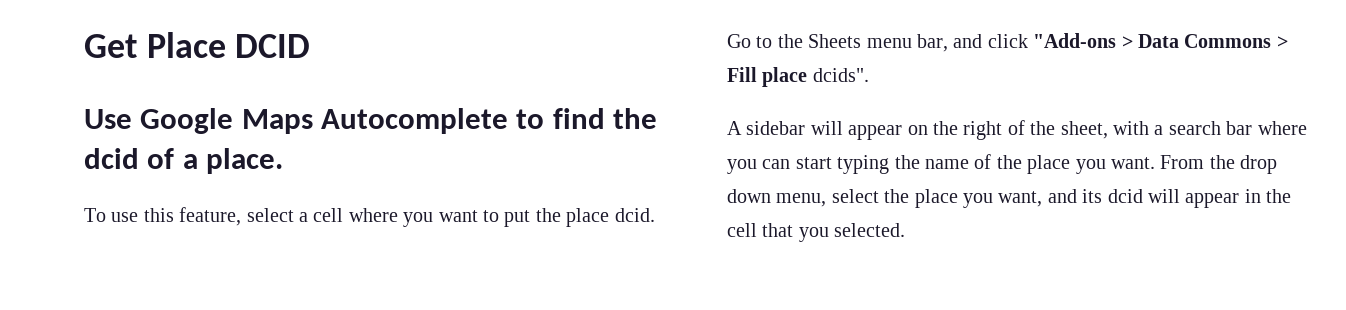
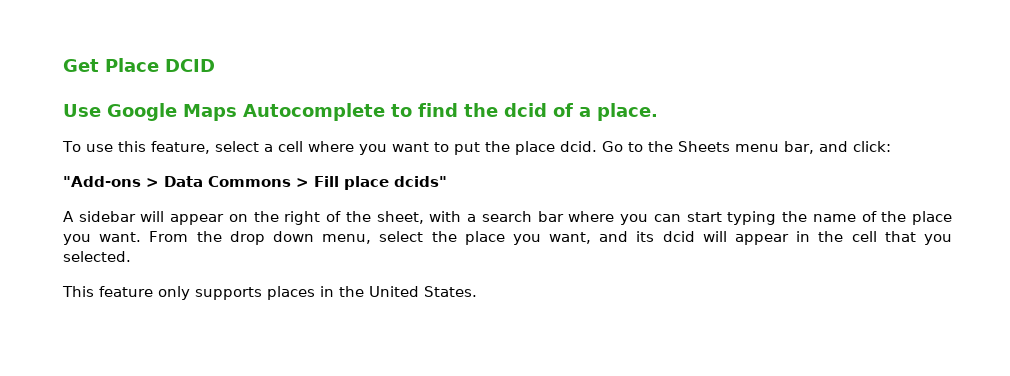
- Go to the Sheets menu bar, and click "Add-ons > Data Commons > Fill place dcids".
+ Go to the Sheets menu bar, and click:
+ "Add-ons > Data Commons > Fill place dcids"
+ This feature only supports places in the United States.

